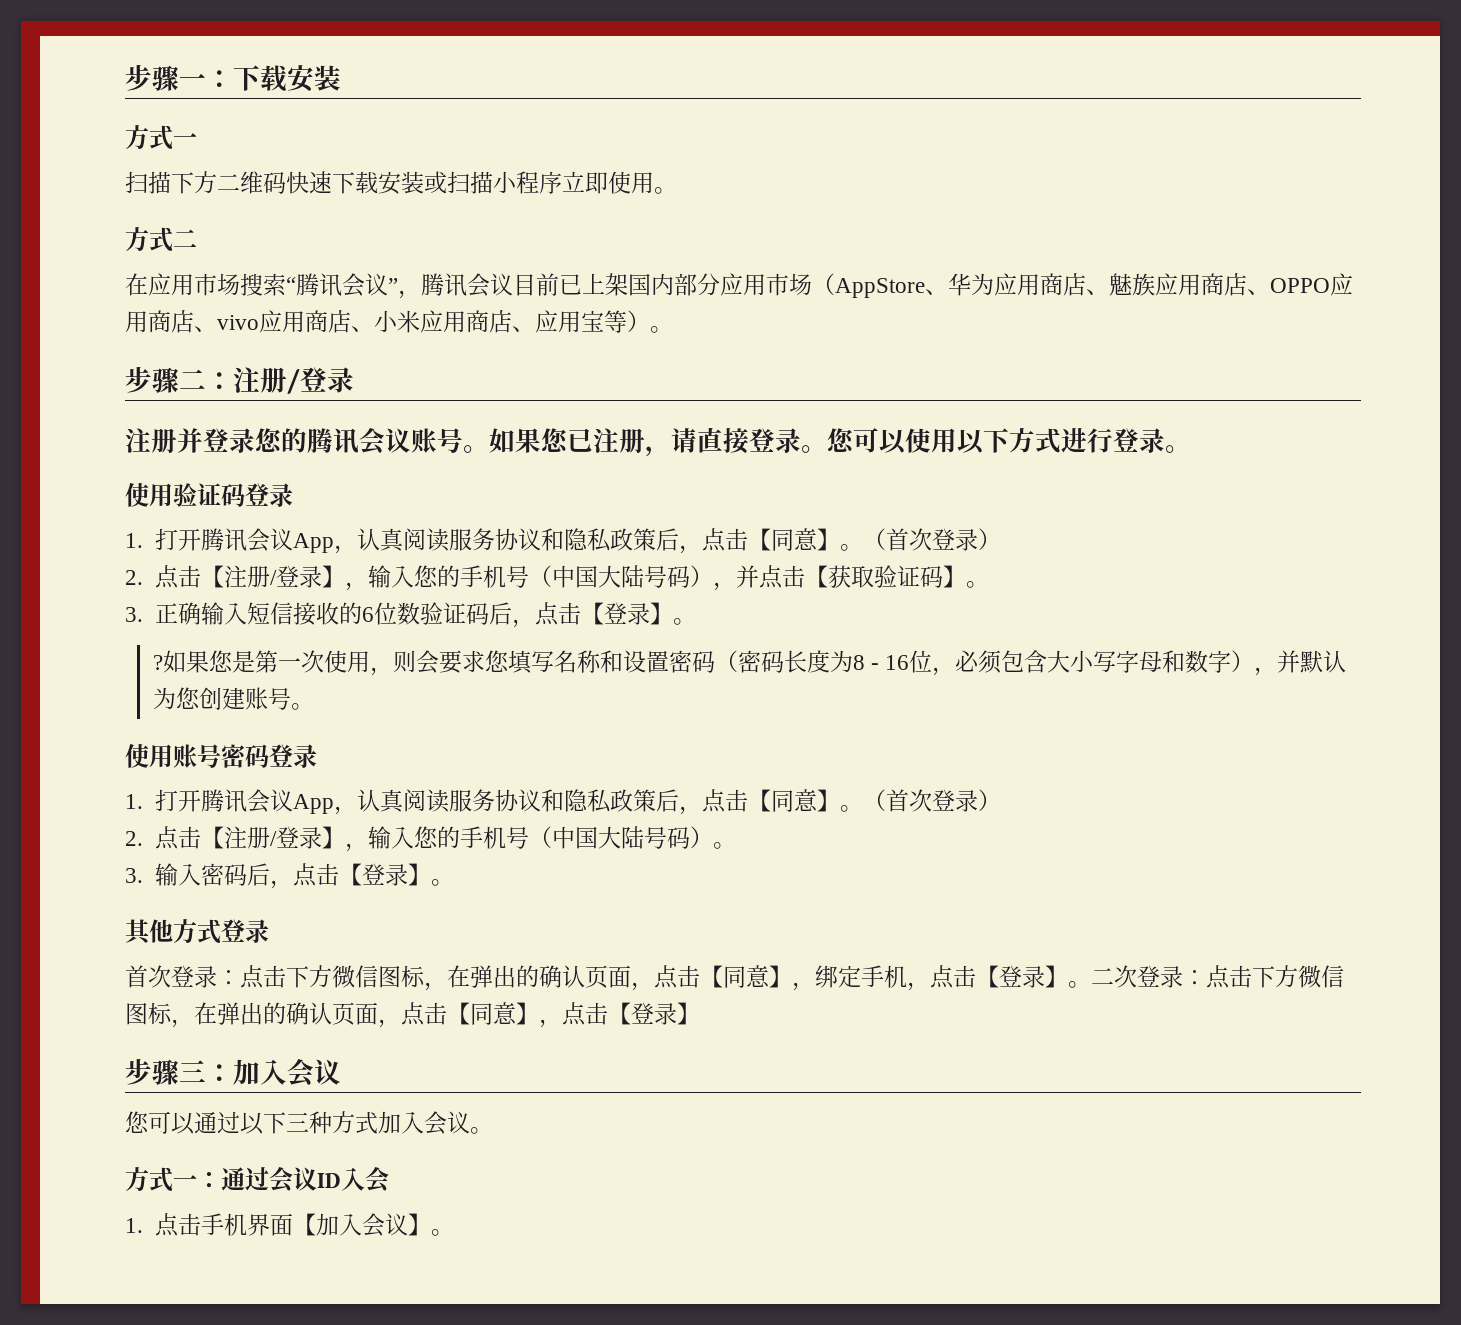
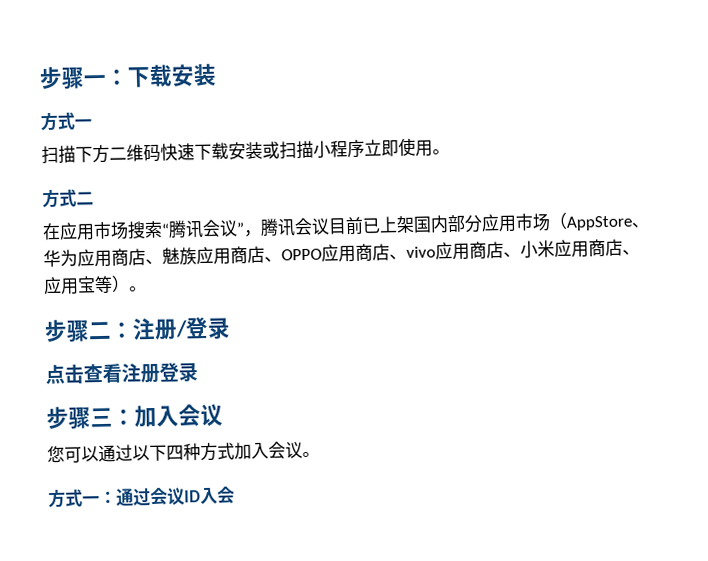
- 注册并登录您的腾讯会议账号。如果您已注册，请直接登录。您可以使用以下方式进行登录。
- 使用验证码登录
- 1.打开腾讯会议App，认真阅读服务协议和隐私政策后，点击【同意】。（首次登录）
- 2.点击【注册/登录】，输入您的手机号（中国大陆号码），并点击【获取验证码】。
- 3.正确输入短信接收的6位数验证码后，点击【登录】。
- ?如果您是第一次使用，则会要求您填写名称和设置密码（密码长度为8 - 16位，必须包含大小写字母和数字），并默认为您创建账号。
- 使用账号密码登录
- 1.打开腾讯会议App，认真阅读服务协议和隐私政策后，点击【同意】。（首次登录）
- 2.点击【注册/登录】，输入您的手机号（中国大陆号码）。
- 3.输入密码后，点击【登录】。
- 其他方式登录
- 首次登录：点击下方微信图标，在弹出的确认页面，点击【同意】，绑定手机，点击【登录】。二次登录：点击下方微信图标，在弹出的确认页面，点击【同意】，点击【登录】
+ 点击查看注册登录
- 您可以通过以下三种方式加入会议。
+ 您可以通过以下四种方式加入会议。
- 1.点击手机界面【加入会议】。

